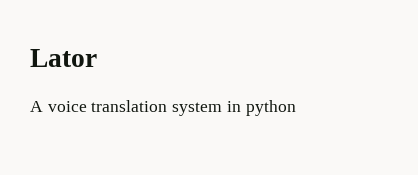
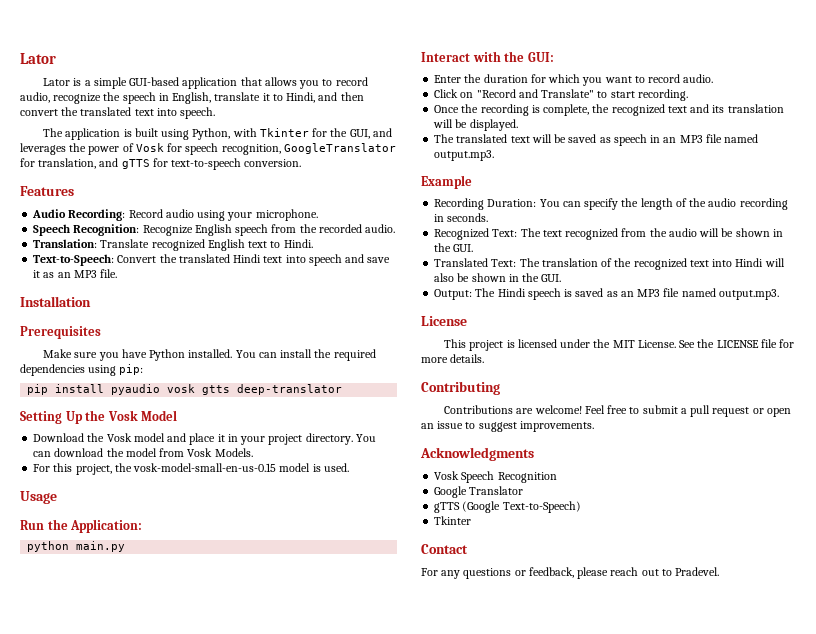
- A voice translation system in python
+ Lator is a simple GUI-based application that allows you to record audio, recognize the speech in English, translate it to Hindi, and then convert the translated text into speech.
+ The application is built using Python, with Tkinter for the GUI, and leverages the power of Vosk for speech recognition, GoogleTranslator for translation, and gTTS for text-to-speech conversion.
+ Features
+ Audio Recording: Record audio using your microphone.
+ Speech Recognition: Recognize English speech from the recorded audio.
+ Translation: Translate recognized English text to Hindi.
+ Text-to-Speech: Convert the translated Hindi text into speech and save it as an MP3 file.
+ Installation
+ Prerequisites
+ Make sure you have Python installed. You can install the required dependencies using pip:
+ pip install pyaudio vosk gtts deep-translator
+ Setting Up the Vosk Model
+ Download the Vosk model and place it in your project directory. You can download the model from Vosk Models.
+ For this project, the vosk-model-small-en-us-0.15 model is used.
+ Usage
+ Run the Application:
+ python main.py
+ Interact with the GUI:
+ Enter the duration for which you want to record audio.
+ Click on "Record and Translate" to start recording.
+ Once the recording is complete, the recognized text and its translation will be displayed.
+ The translated text will be saved as speech in an MP3 file named output.mp3.
+ Example
+ Recording Duration: You can specify the length of the audio recording in seconds.
+ Recognized Text: The text recognized from the audio will be shown in the GUI.
+ Translated Text: The translation of the recognized text into Hindi will also be shown in the GUI.
+ Output: The Hindi speech is saved as an MP3 file named output.mp3.
+ License
+ This project is licensed under the MIT License. See the LICENSE file for more details.
+ Contributing
+ Contributions are welcome! Feel free to submit a pull request or open an issue to suggest improvements.
+ Acknowledgments
+ Vosk Speech Recognition
+ Google Translator
+ gTTS (Google Text-to-Speech)
+ Tkinter
+ Contact
+ For any questions or feedback, please reach out to Pradevel.

